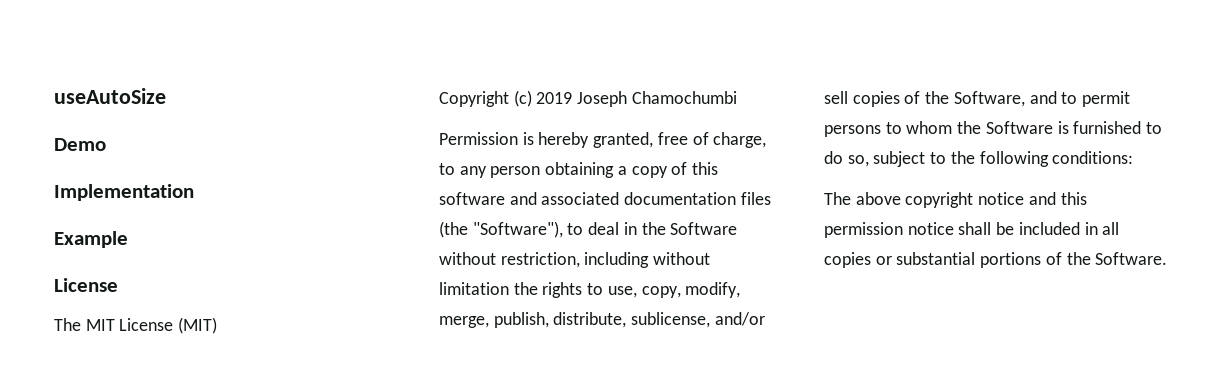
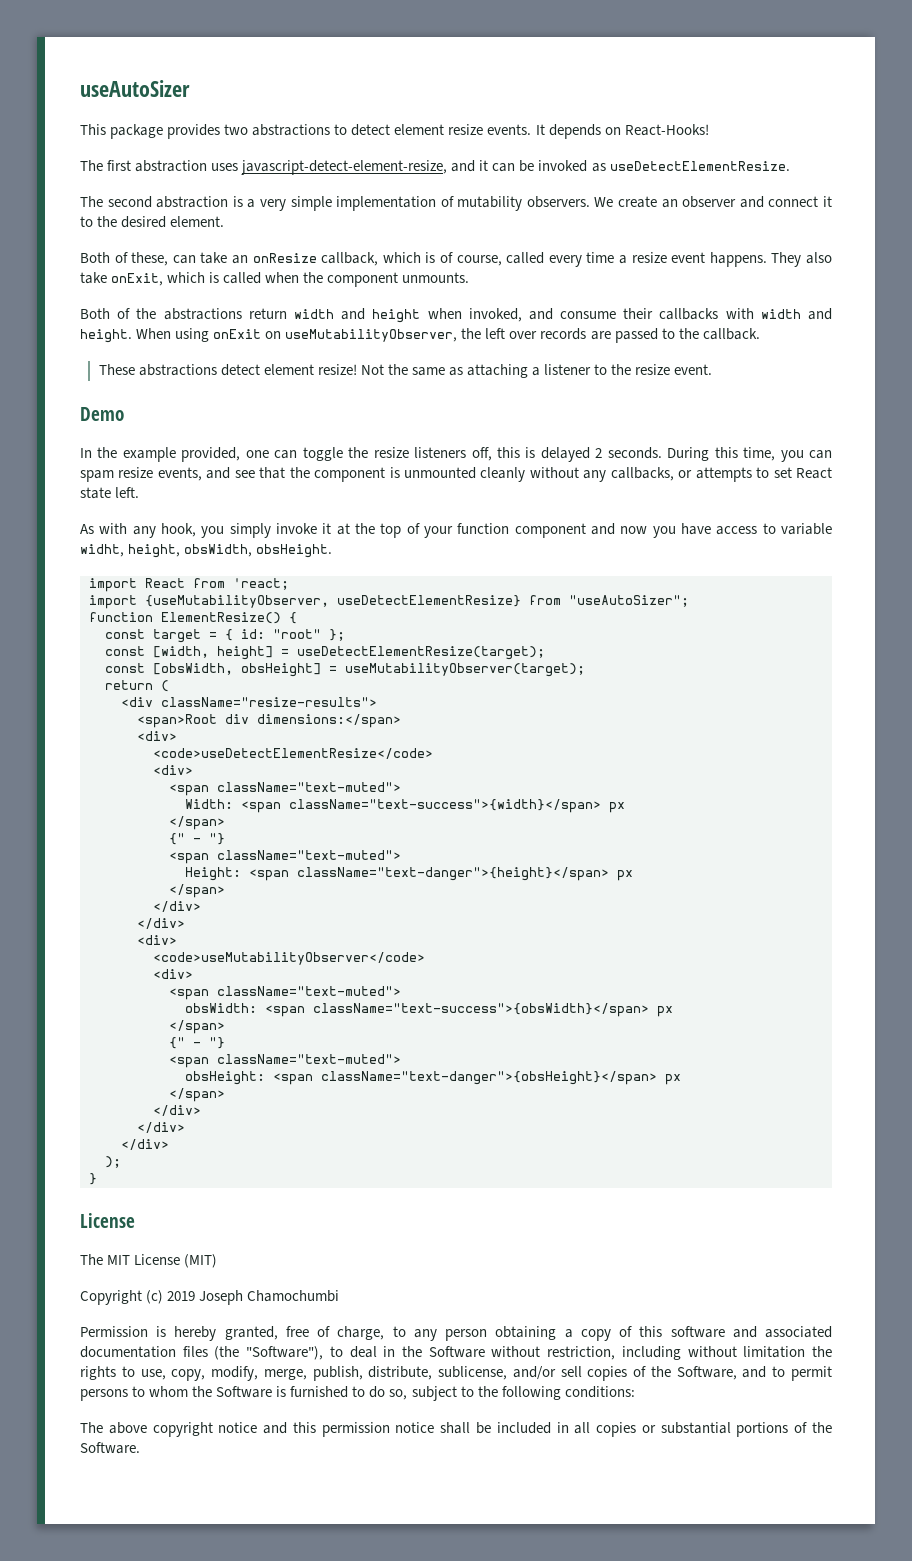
- useAutoSize
+ useAutoSizer
+ This package provides two abstractions to detect element resize events. It depends on React-Hooks!
+ The first abstraction uses javascript-detect-element-resize, and it can be invoked as useDetectElementResize.
+ The second abstraction is a very simple implementation of mutability observers. We create an observer and connect it to the desired element.
+ Both of these, can take an onResize callback, which is of course, called every time a resize event happens. They also take onExit, which is called when the component unmounts.
+ Both of the abstractions return width and height when invoked, and consume their callbacks with width and height. When using onExit on useMutabilityObserver, the left over records are passed to the callback.
+ These abstractions detect element resize! Not the same as attaching a listener to the resize event.
  Demo
- Implementation
- Example
+ In the example provided, one can toggle the resize listeners off, this is delayed 2 seconds. During this time, you can spam resize events, and see that the component is unmounted cleanly without any callbacks, or attempts to set React state left.
+ As with any hook, you simply invoke it at the top of your function component and now you have access to variable widht, height, obsWidth, obsHeight.
+ import React from 'react;
+ import {useMutabilityObserver, useDetectElementResize} from "useAutoSizer";
+ function ElementResize() {
+ const target = { id: "root" };
+ const [width, height] = useDetectElementResize(target);
+ const [obsWidth, obsHeight] = useMutabilityObserver(target);
+ return (
+ <div className="resize-results">
+ <span>Root div dimensions:</span>
+ <div>
+ <code>useDetectElementResize</code>
+ <div>
+ <span className="text-muted">
+ Width: <span className="text-success">{width}</span> px
+ </span>
+ {" - "}
+ <span className="text-muted">
+ Height: <span className="text-danger">{height}</span> px
+ </span>
+ </div>
+ </div>
+ <div>
+ <code>useMutabilityObserver</code>
+ <div>
+ <span className="text-muted">
+ obsWidth: <span className="text-success">{obsWidth}</span> px
+ </span>
+ {" - "}
+ <span className="text-muted">
+ obsHeight: <span className="text-danger">{obsHeight}</span> px
+ </span>
+ </div>
+ </div>
+ </div>
+ );
+ }

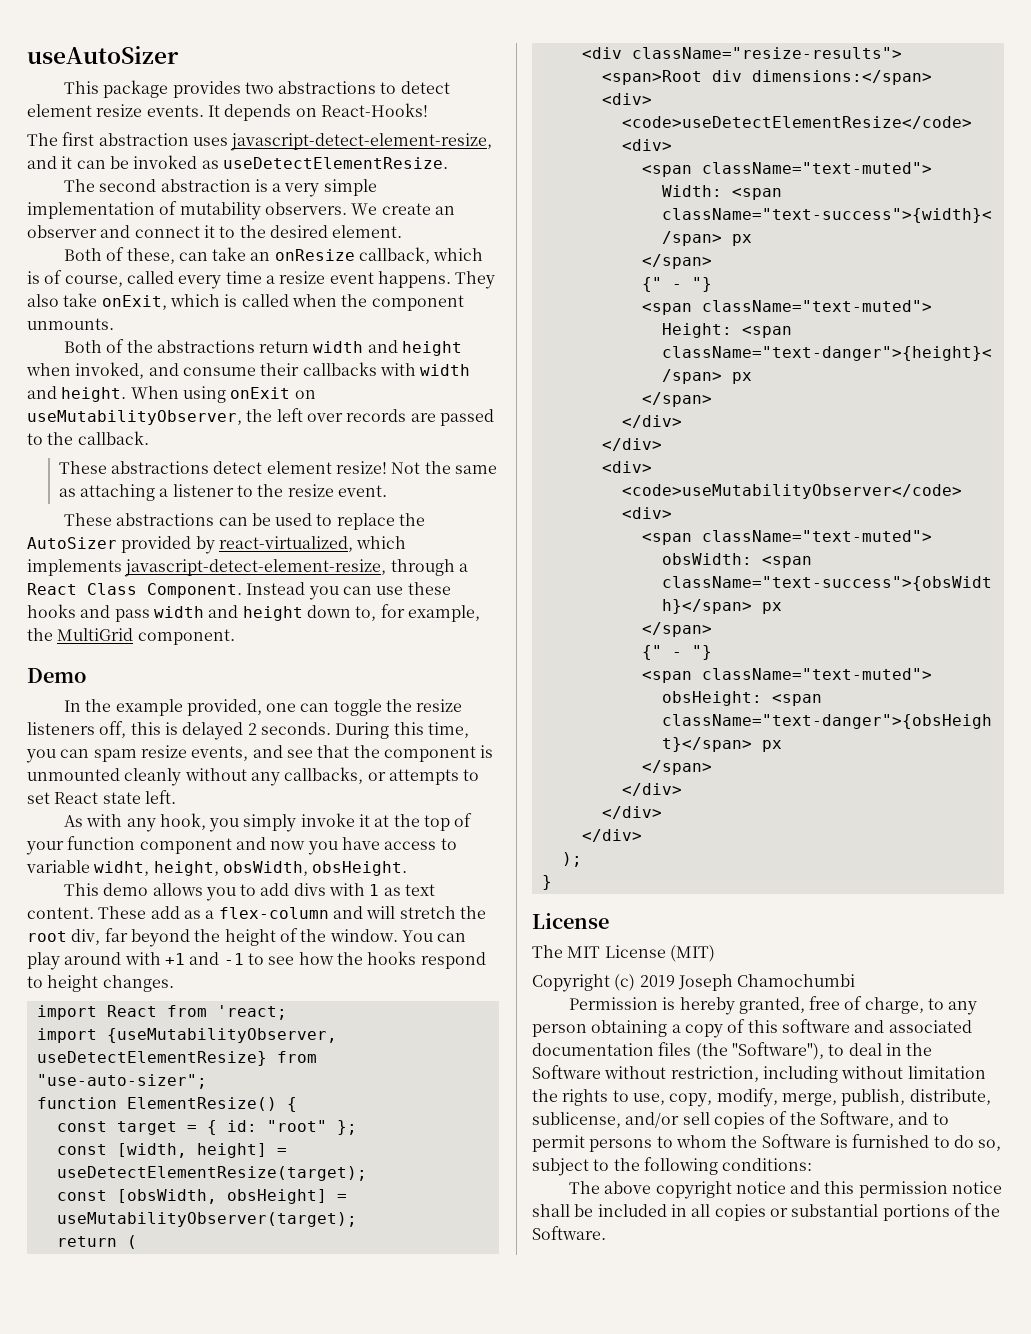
+ These abstractions can be used to replace the AutoSizer provided by react-virtualized, which implements javascript-detect-element-resize, through a React Class Component. Instead you can use these hooks and pass width and height down to, for example, the MultiGrid component.
+ This demo allows you to add divs with 1 as text content. These add as a flex-column and will stretch the root div, far beyond the height of the window. You can play around with +1 and -1 to see how the hooks respond to height changes.
- import {useMutabilityObserver, useDetectElementResize} from "useAutoSizer";
+ import {useMutabilityObserver, useDetectElementResize} from "use-auto-sizer";

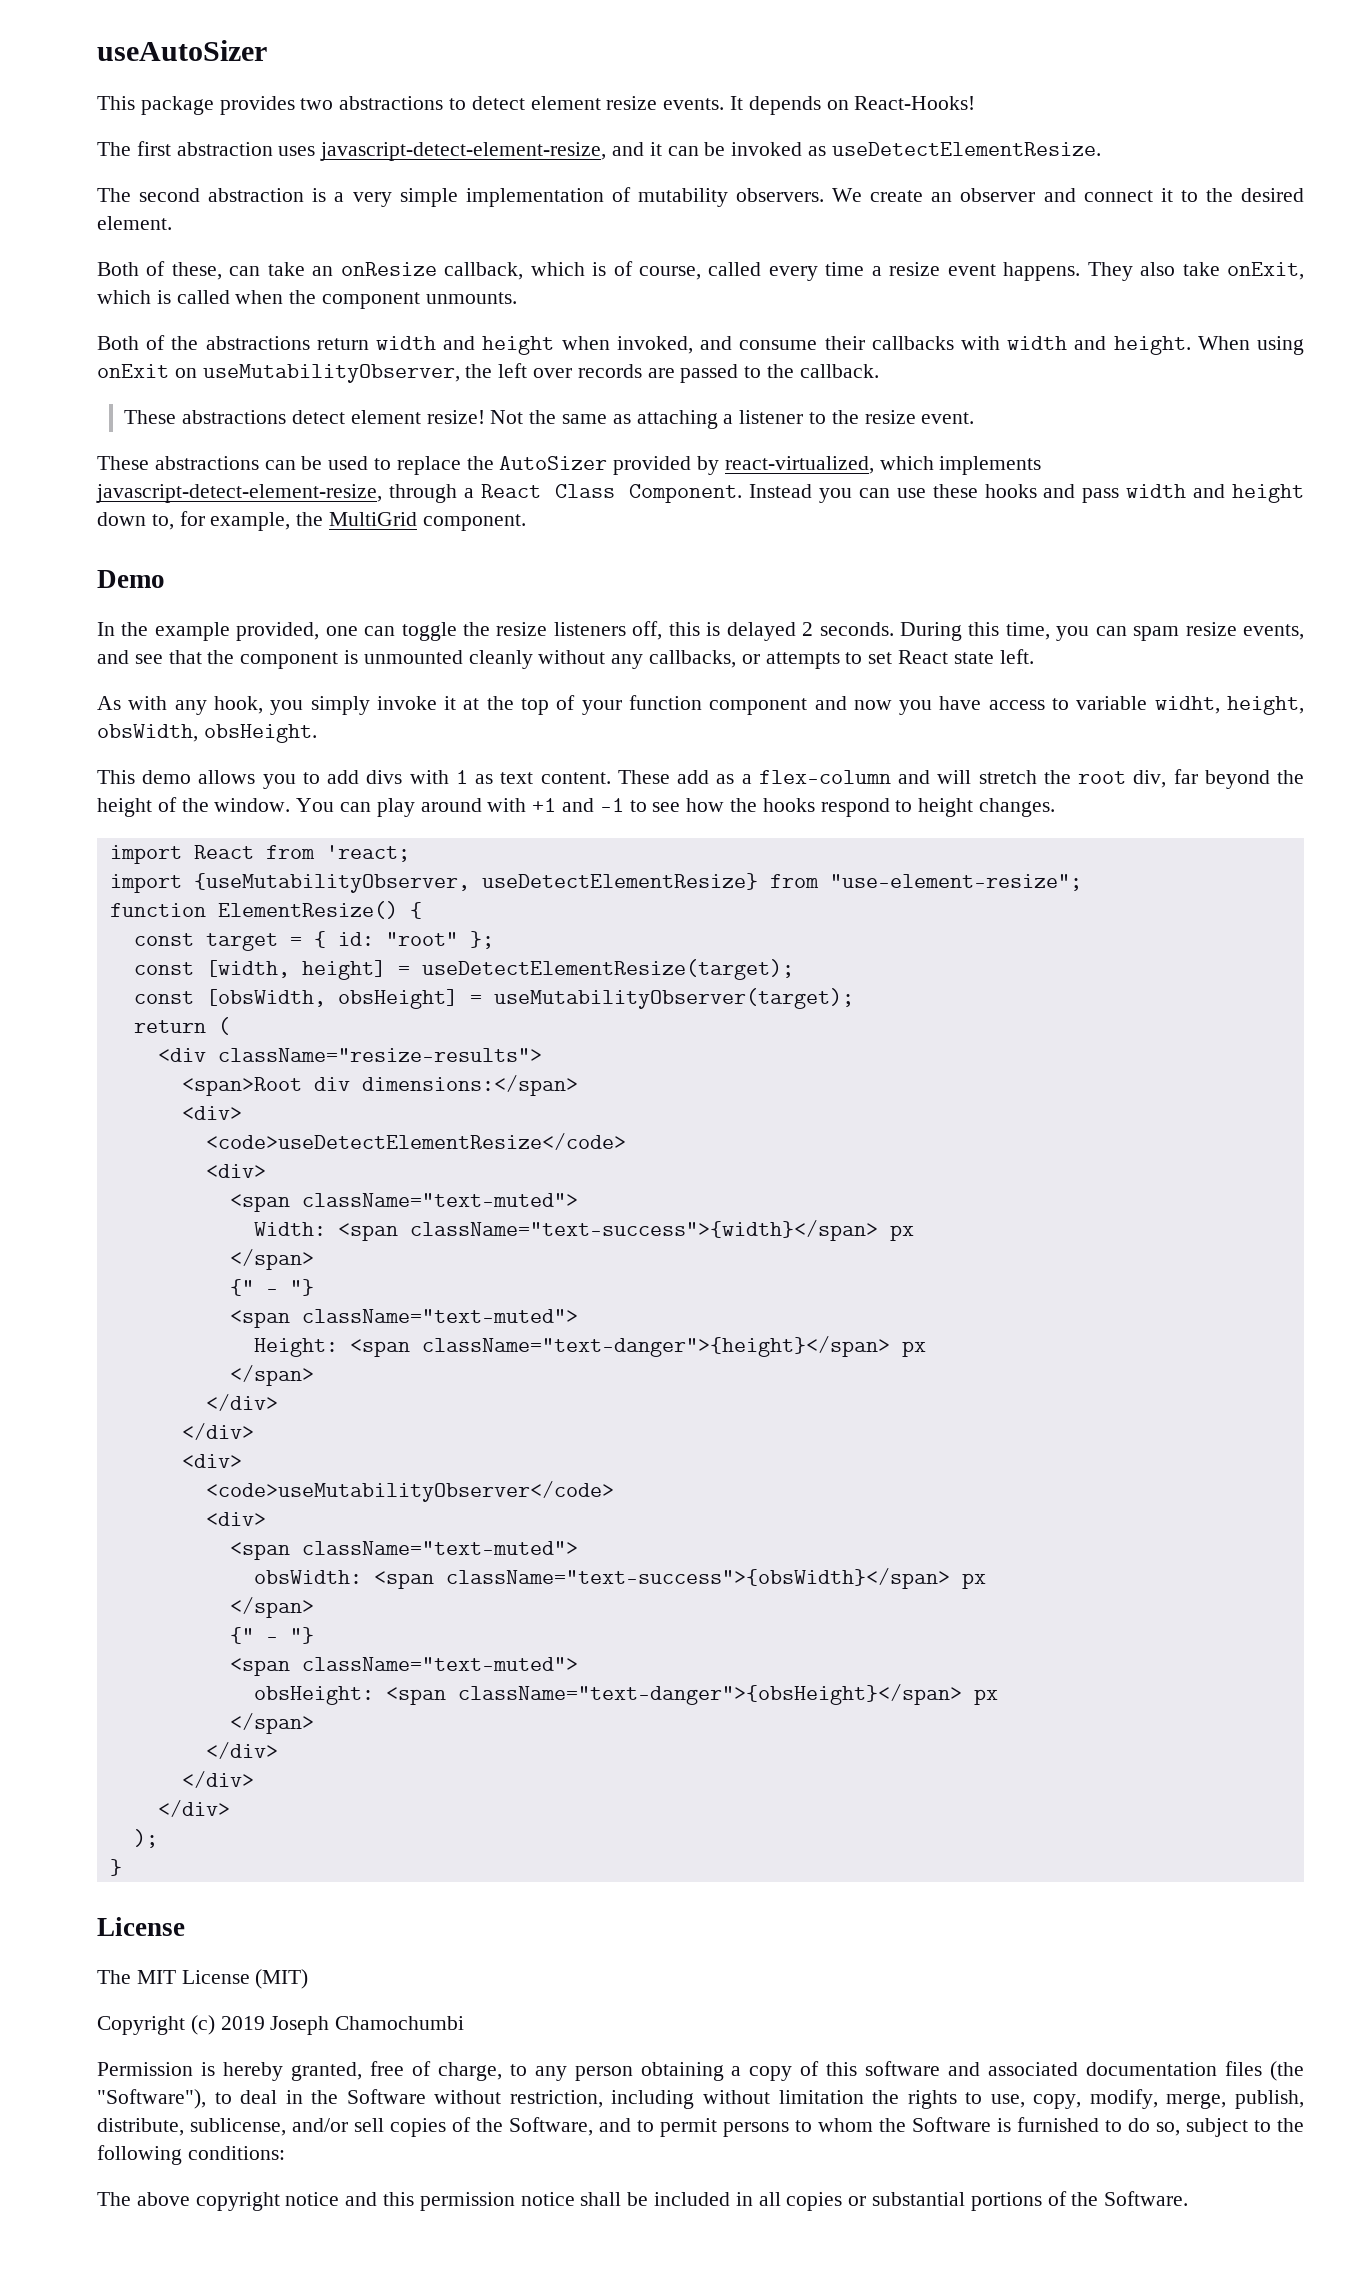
- import {useMutabilityObserver, useDetectElementResize} from "use-auto-sizer";
+ import {useMutabilityObserver, useDetectElementResize} from "use-element-resize";

